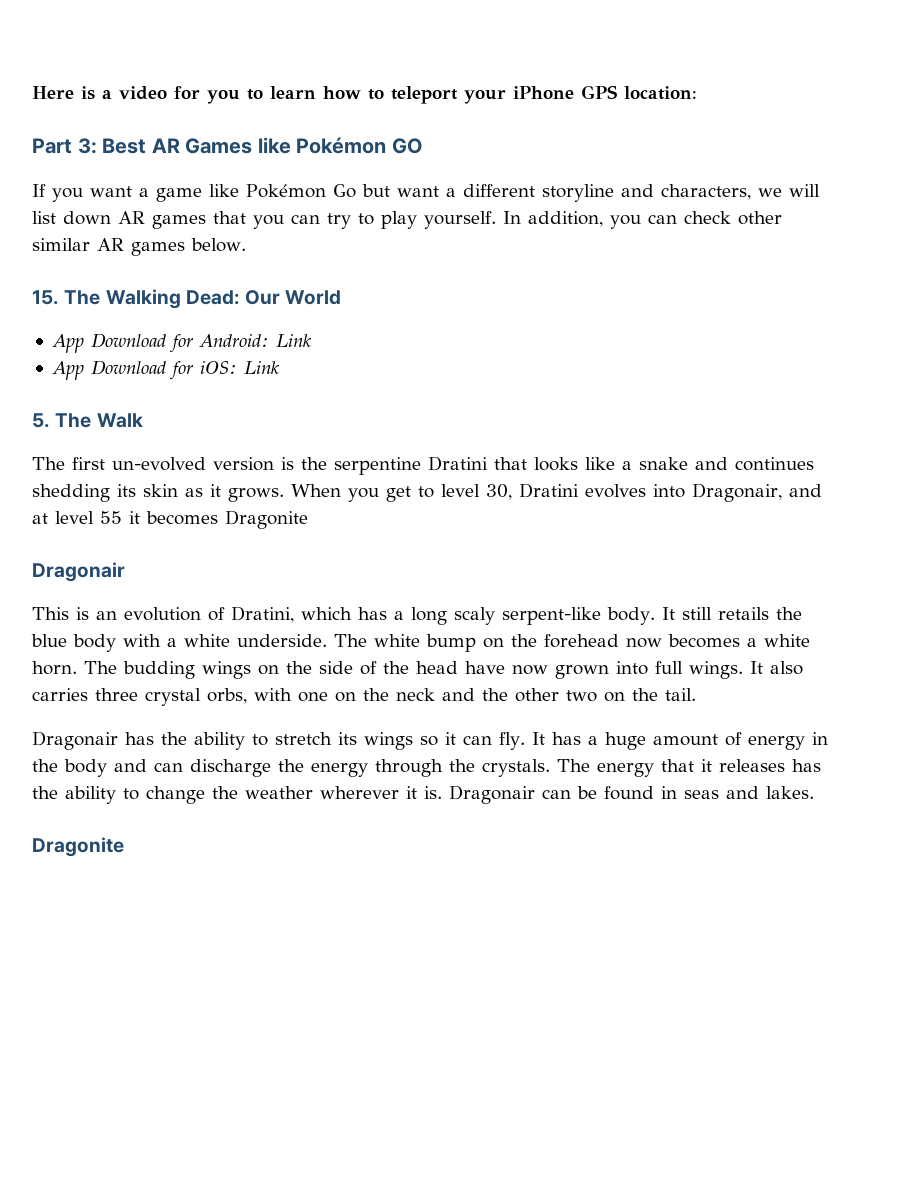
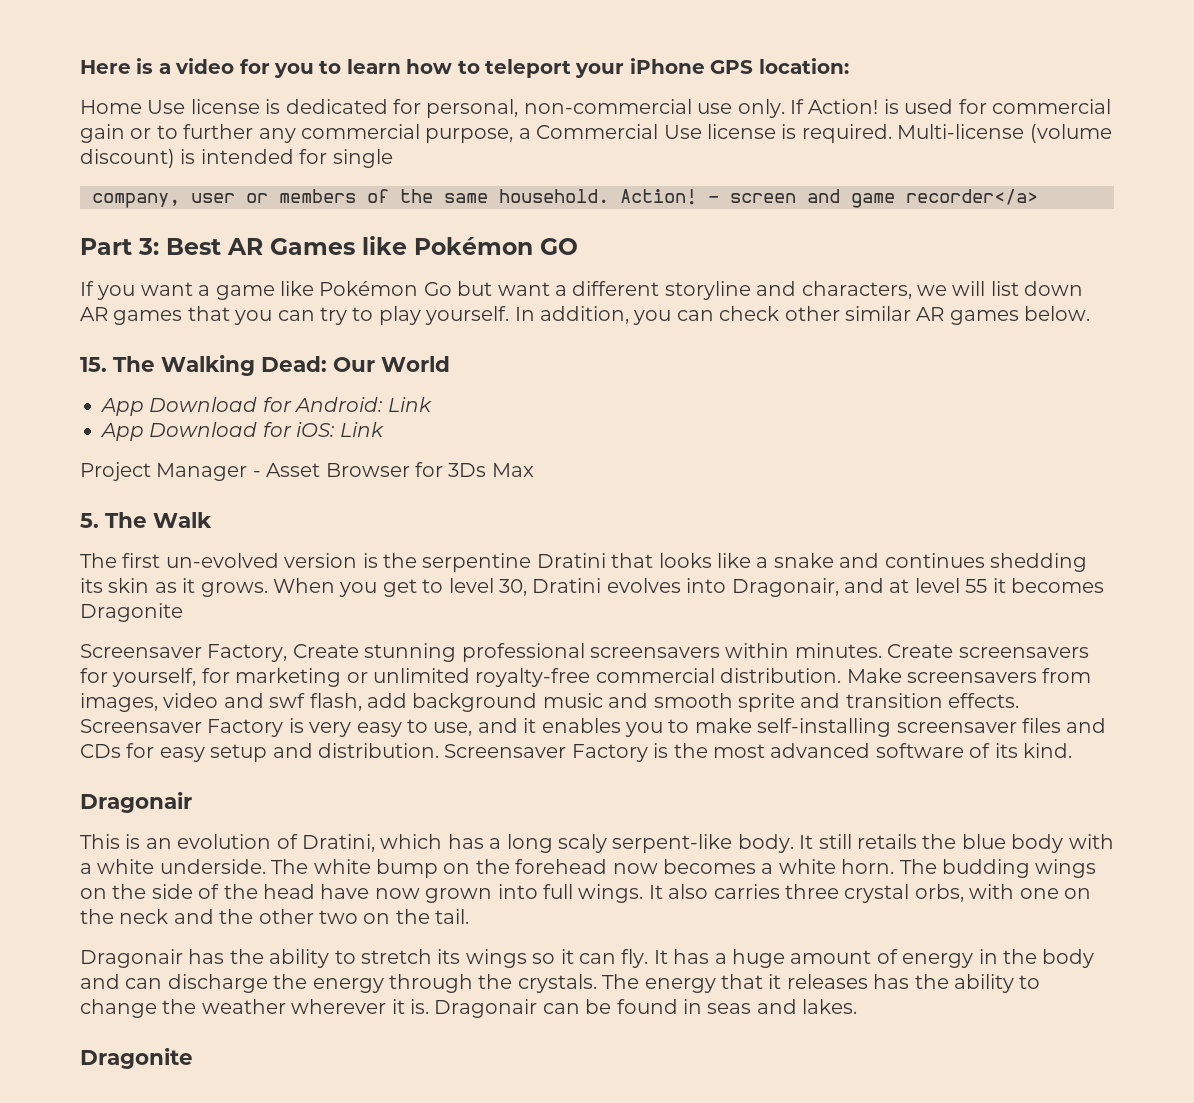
+ Home Use license is dedicated for personal, non-commercial use only. If Action! is used for commercial gain or to further any commercial purpose, a Commercial Use license is required. Multi-license (volume discount) is intended for single
+ company, user or members of the same household. Action! - screen and game recorder</a>
+ Project Manager - Asset Browser for 3Ds Max
+ Screensaver Factory, Create stunning professional screensavers within minutes. Create screensavers for yourself, for marketing or unlimited royalty-free commercial distribution. Make screensavers from images, video and swf flash, add background music and smooth sprite and transition effects. Screensaver Factory is very easy to use, and it enables you to make self-installing screensaver files and CDs for easy setup and distribution. Screensaver Factory is the most advanced software of its kind.

